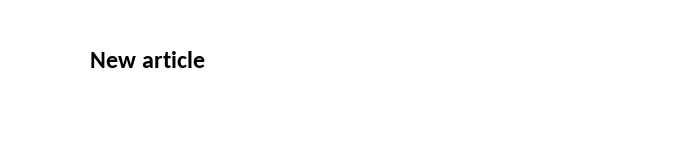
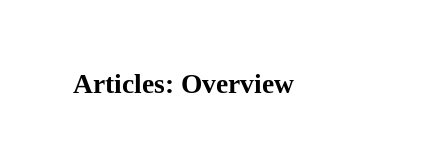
- New article
+ Articles: Overview

